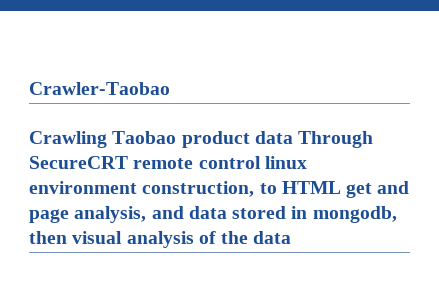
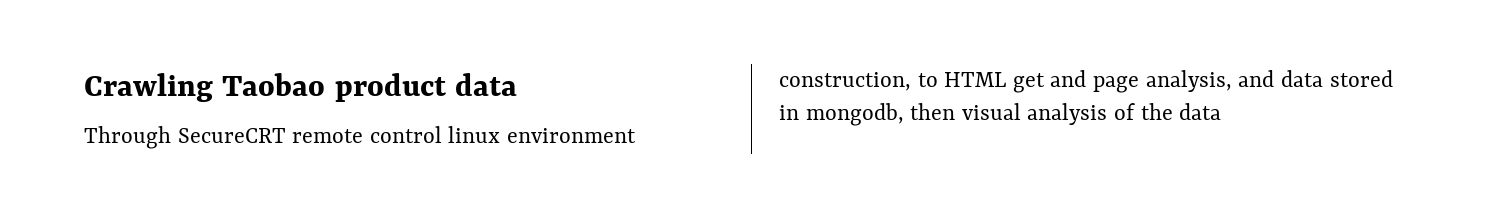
- Crawler-Taobao
- Crawling Taobao product data Through SecureCRT remote control linux environment construction, to HTML get and page analysis, and data stored in mongodb, then visual analysis of the data
+ Crawling Taobao product data
+ Through SecureCRT remote control linux environment construction, to HTML get and page analysis, and data stored in mongodb, then visual analysis of the data

